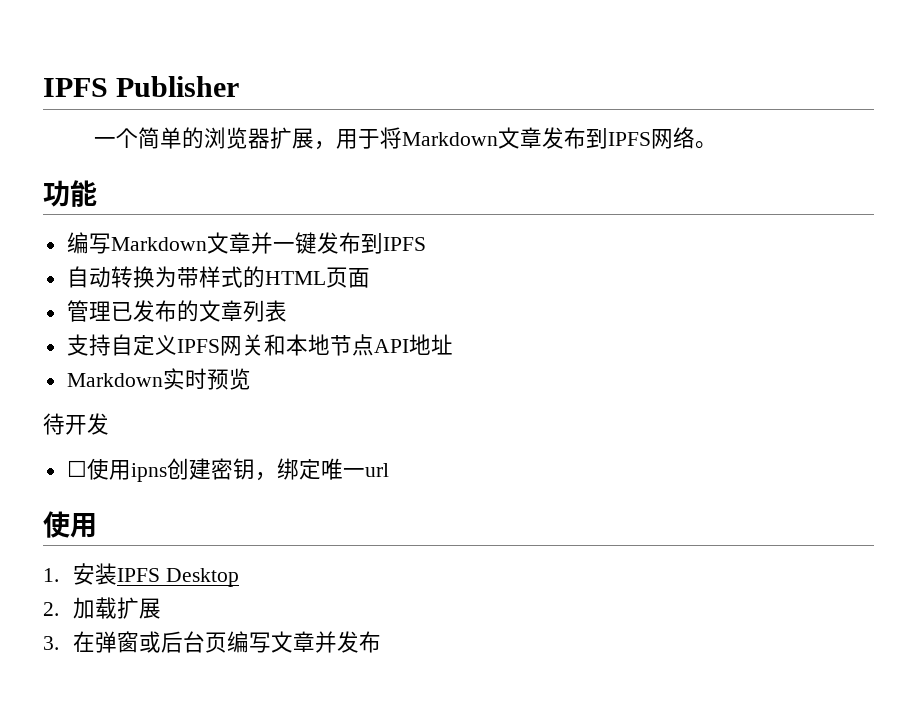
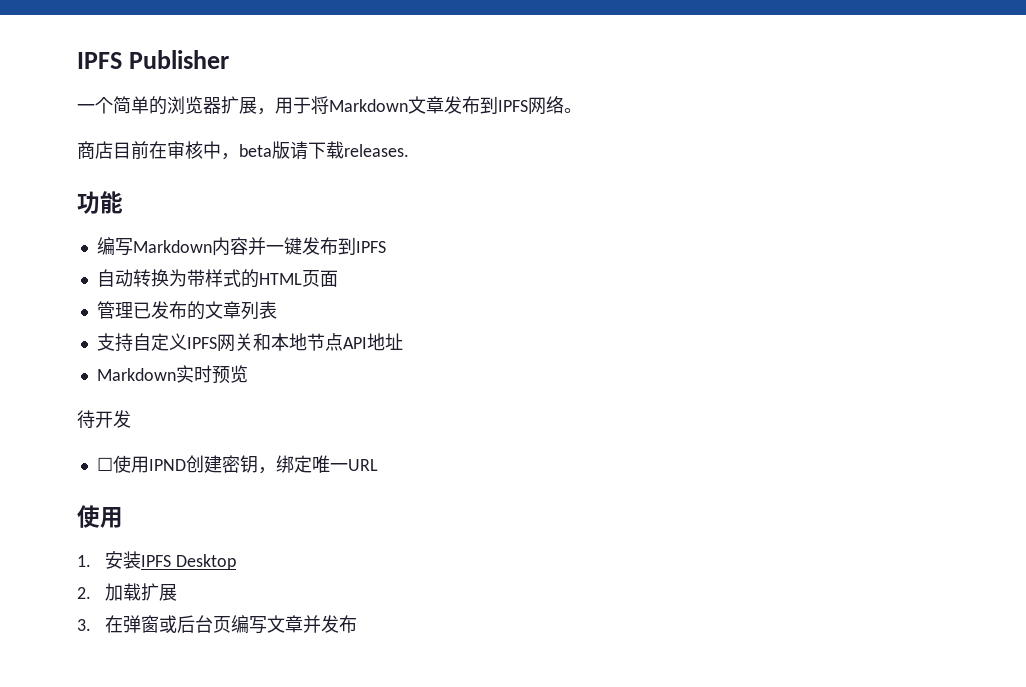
+ 商店目前在审核中，beta版请下载releases.
- 编写Markdown文章并一键发布到IPFS
+ 编写Markdown内容并一键发布到IPFS
- ☐使用ipns创建密钥，绑定唯一url
+ ☐使用IPND创建密钥，绑定唯一URL

